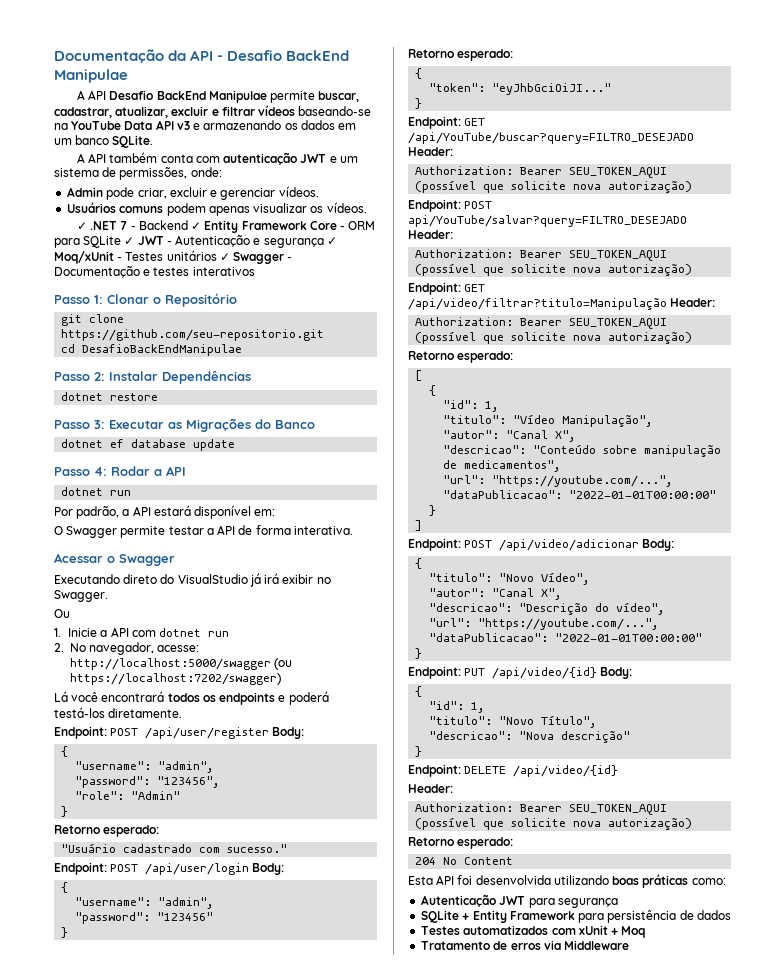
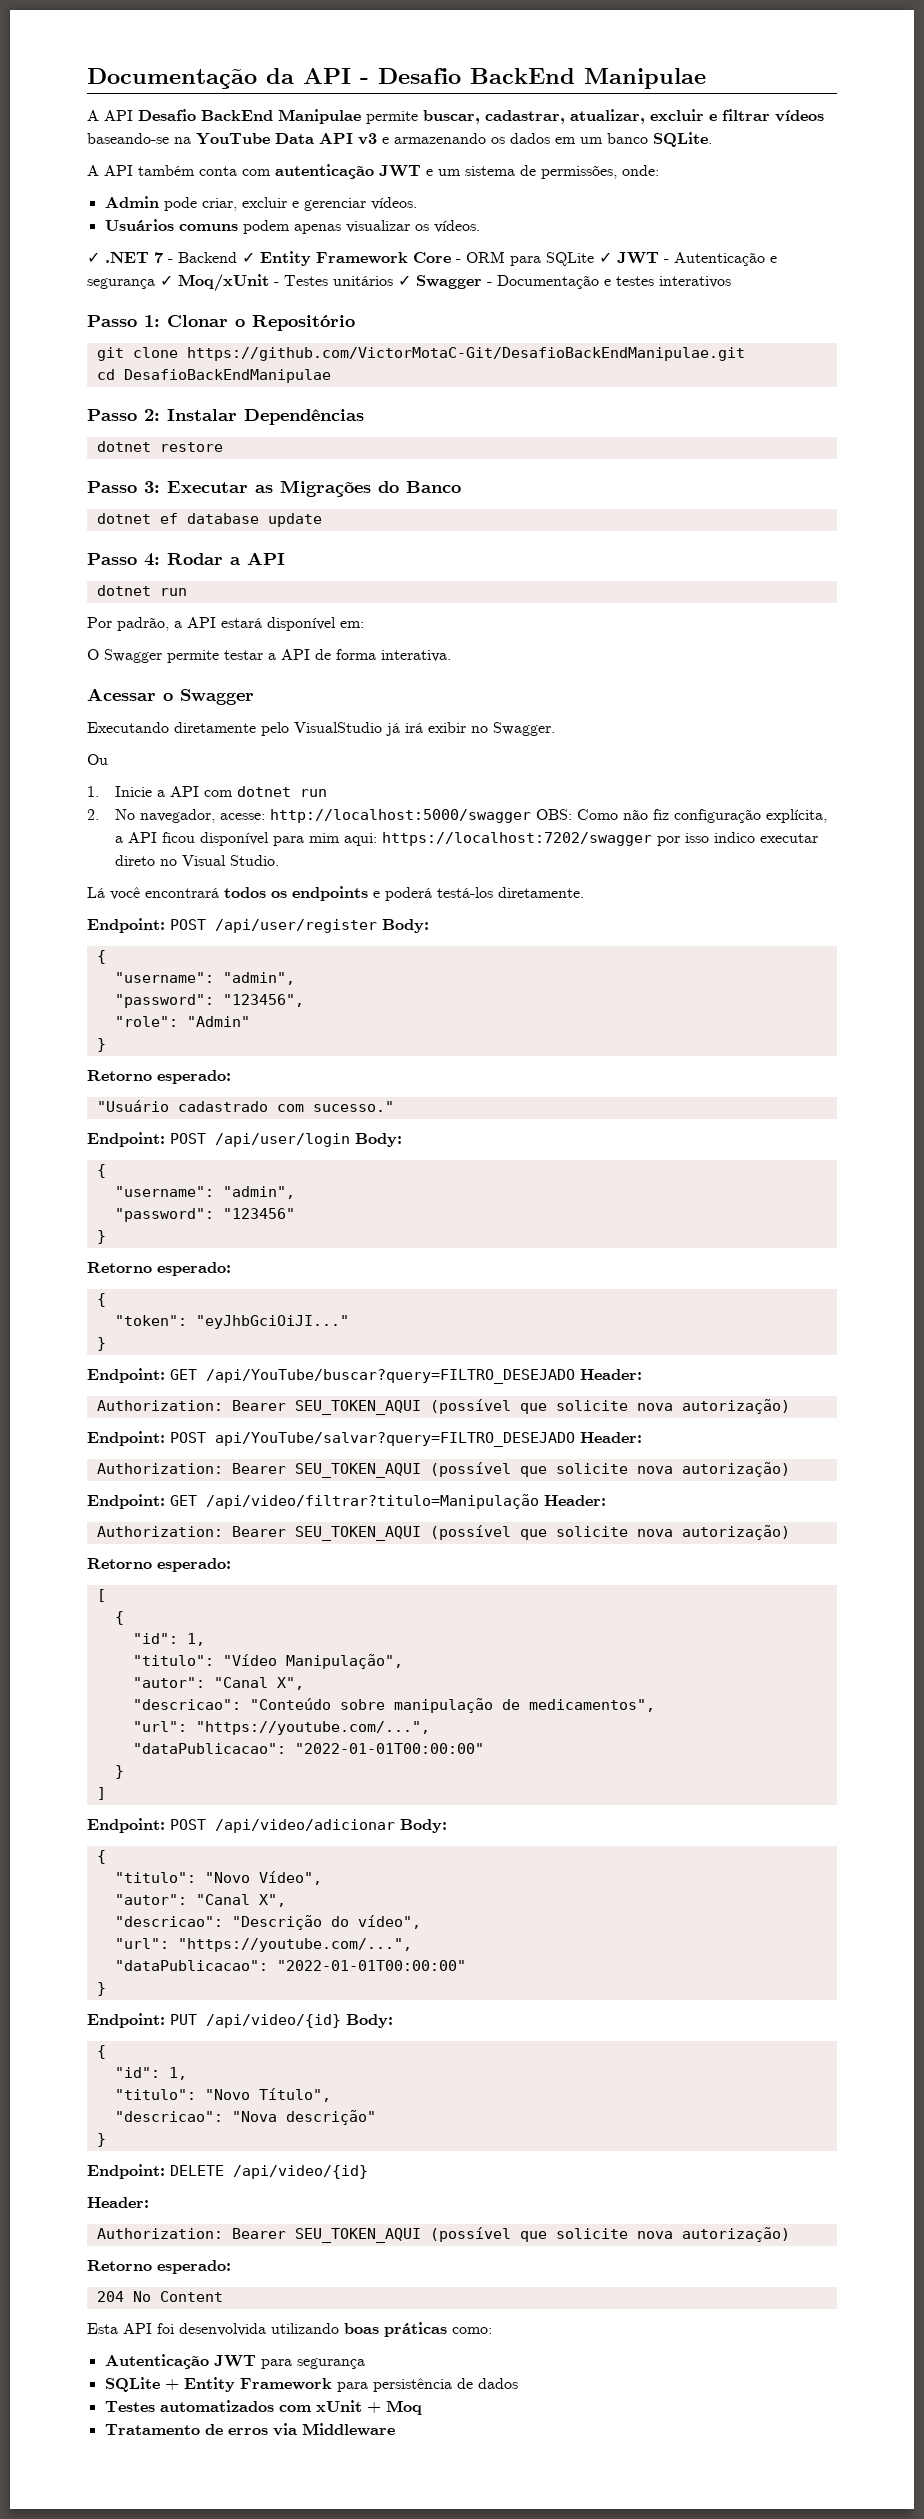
- git clone https://github.com/seu-repositorio.git
+ git clone https://github.com/VictorMotaC-Git/DesafioBackEndManipulae.git
- Executando direto do VisualStudio já irá exibir no Swagger.
+ Executando diretamente pelo VisualStudio já irá exibir no Swagger.
- 2. No navegador, acesse: http://localhost:5000/swagger (ou https://localhost:7202/swagger)
+ 2. No navegador, acesse: http://localhost:5000/swagger OBS: Como não fiz configuração explícita, a API ficou disponível para mim aqui: https://localhost:7202/swagger por isso indico executar direto no Visual Studio.

